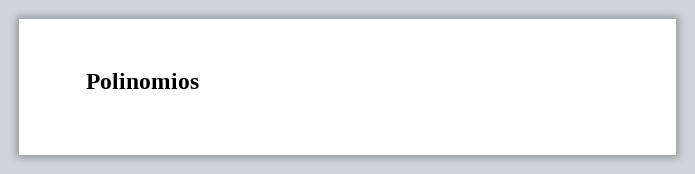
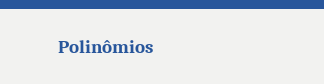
- Polinomios
+ Polinômios

